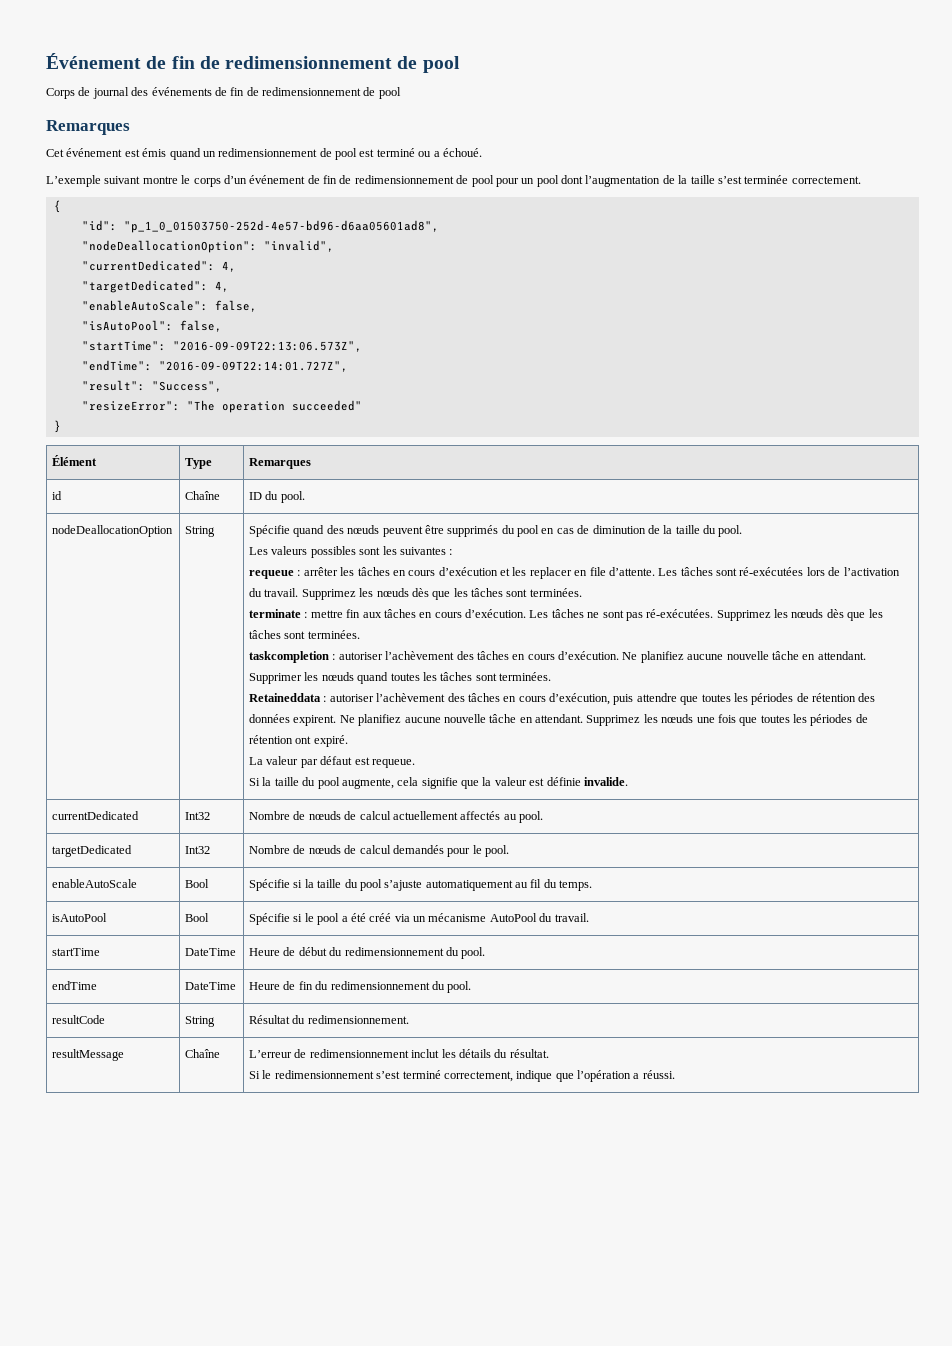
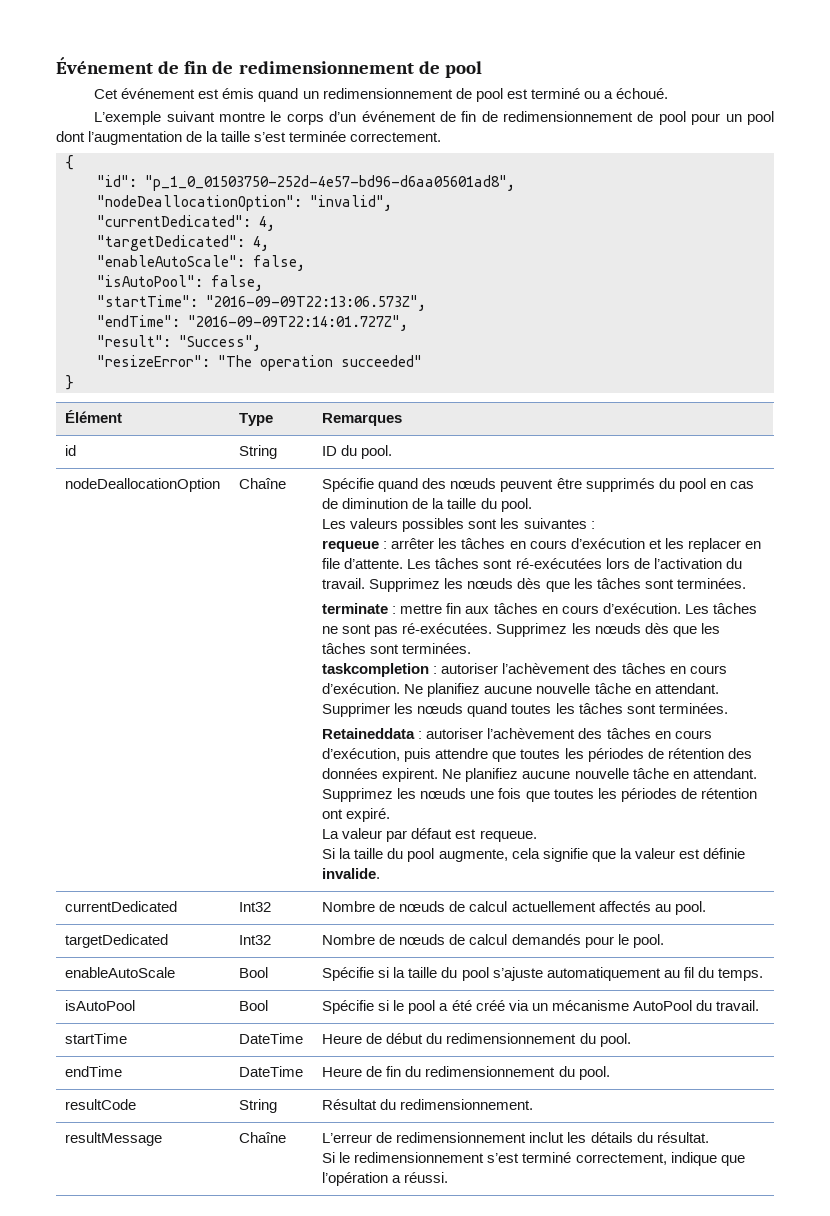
- Corps de journal des événements de fin de redimensionnement de pool
- Remarques
- id | Chaîne | ID du pool.
+ id | String | ID du pool.
- nodeDeallocationOption | String
+ nodeDeallocationOption | Chaîne

